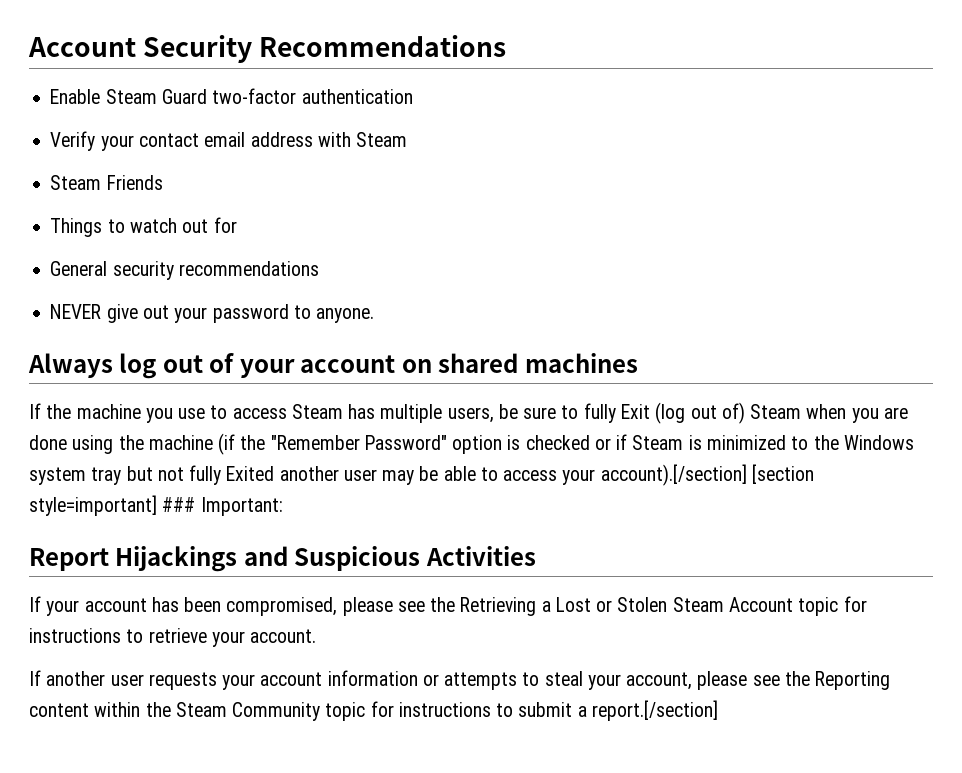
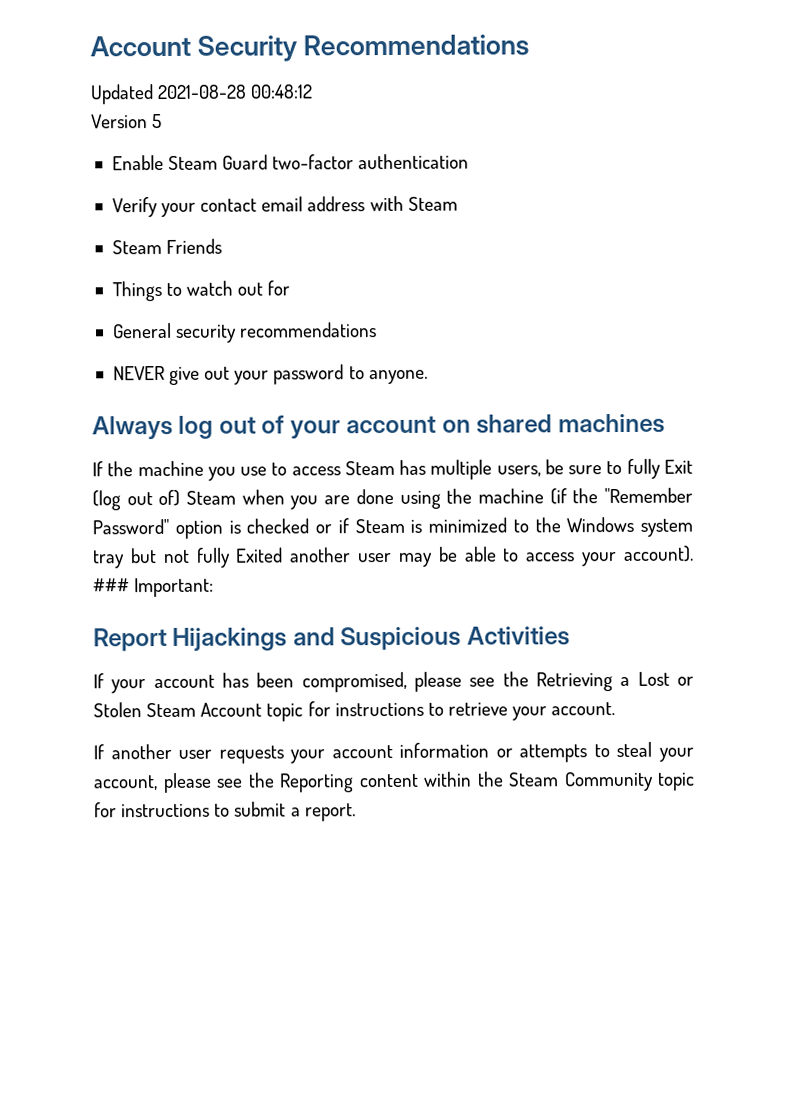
+ Updated 2021-08-28 00:48:12
+ Version 5
- If the machine you use to access Steam has multiple users, be sure to fully Exit (log out of) Steam when you are done using the machine (if the "Remember Password" option is checked or if Steam is minimized to the Windows system tray but not fully Exited another user may be able to access your account).[/section] [section style=important] ### Important:
+ If the machine you use to access Steam has multiple users, be sure to fully Exit (log out of) Steam when you are done using the machine (if the "Remember Password" option is checked or if Steam is minimized to the Windows system tray but not fully Exited another user may be able to access your account). ### Important:
- If another user requests your account information or attempts to steal your account, please see the Reporting content within the Steam Community topic for instructions to submit a report.[/section]
+ If another user requests your account information or attempts to steal your account, please see the Reporting content within the Steam Community topic for instructions to submit a report.

